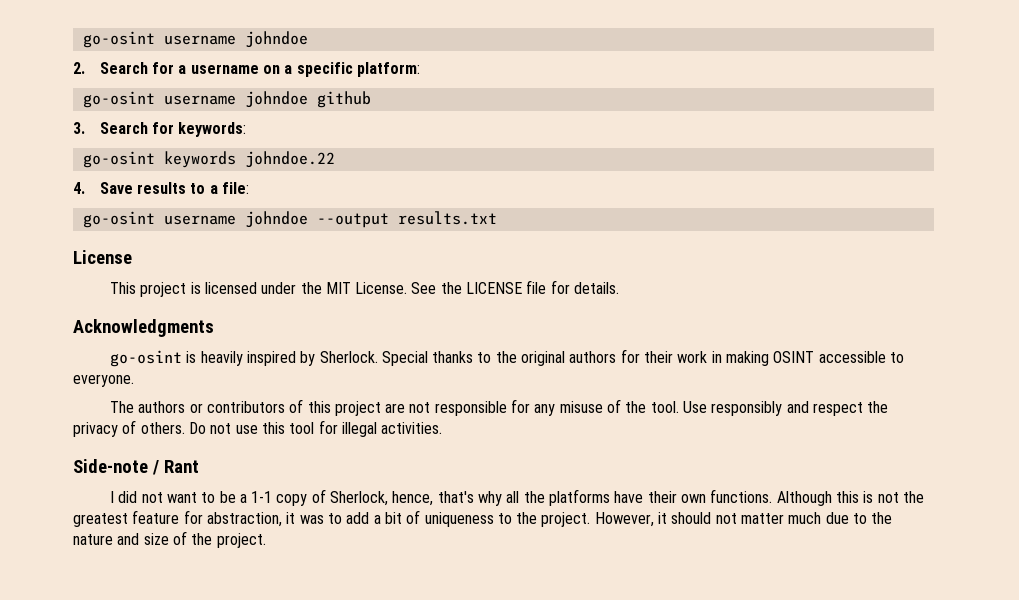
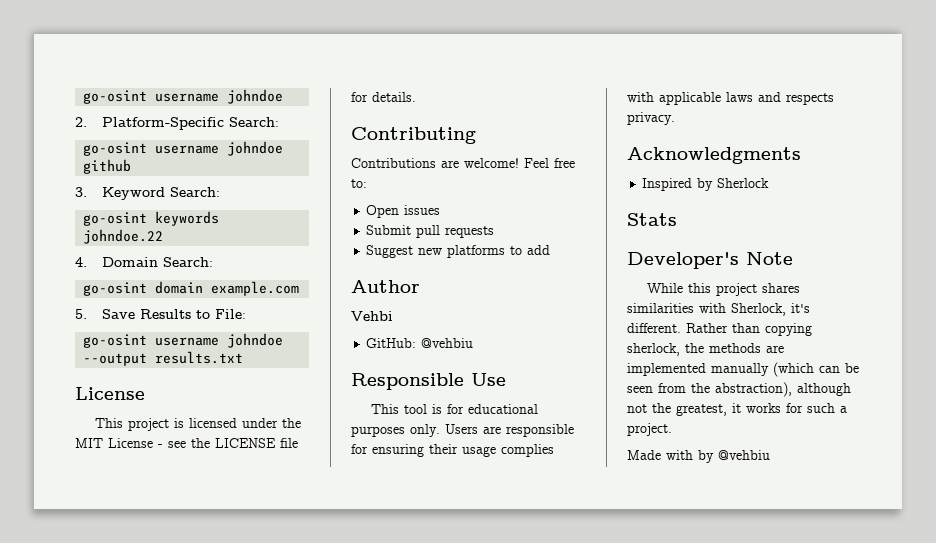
- 2. Search for a username on a specific platform:
+ 2. Platform-Specific Search:
- 3. Search for keywords:
+ 3. Keyword Search:
- 4. Save results to a file:
+ 4. Domain Search:
+ go-osint domain example.com
+ 5. Save Results to File:
- This project is licensed under the MIT License. See the LICENSE file for details.
+ This project is licensed under the MIT License - see the LICENSE file for details.
+ Contributing
+ Contributions are welcome! Feel free to:
+ Open issues
+ Submit pull requests
+ Suggest new platforms to add
+ Author
+ Vehbi
+ GitHub: @vehbiu
+ Responsible Use
+ This tool is for educational purposes only. Users are responsible for ensuring their usage complies with applicable laws and respects privacy.
  Acknowledgments
- go-osint is heavily inspired by Sherlock. Special thanks to the original authors for their work in making OSINT accessible to everyone.
- The authors or contributors of this project are not responsible for any misuse of the tool. Use responsibly and respect the privacy of others. Do not use this tool for illegal activities.
- Side-note / Rant
- I did not want to be a 1-1 copy of Sherlock, hence, that's why all the platforms have their own functions. Although this is not the greatest feature for abstraction, it was to add a bit of uniqueness to the project. However, it should not matter much due to the nature and size of the project.
+ Inspired by Sherlock
+ Stats
+ Developer's Note
+ While this project shares similarities with Sherlock, it's different. Rather than copying sherlock, the methods are implemented manually (which can be seen from the abstraction), although not the greatest, it works for such a project.
+ Made with by @vehbiu

